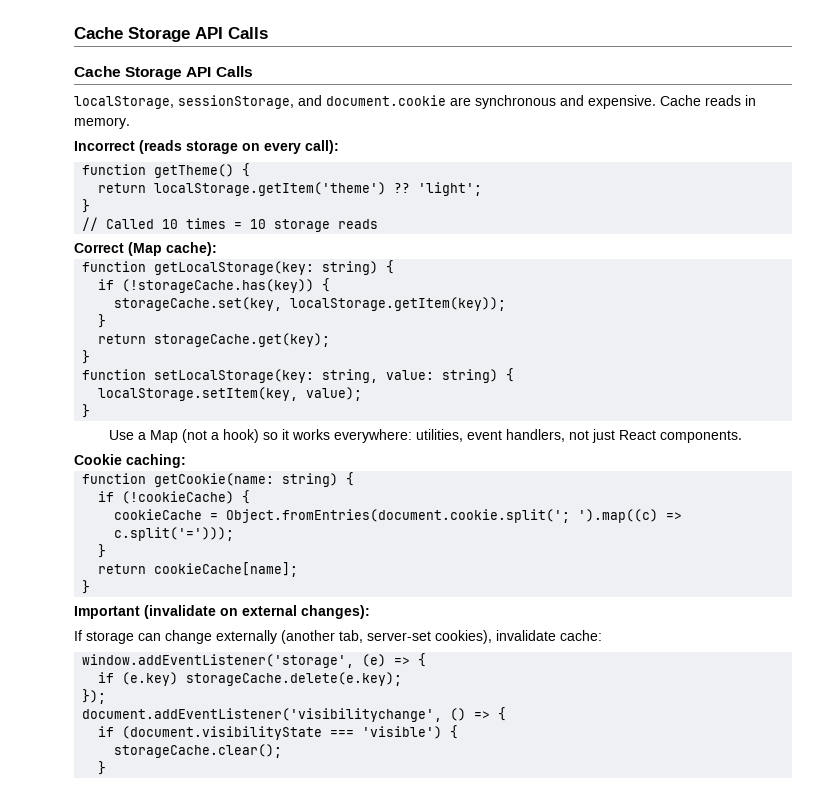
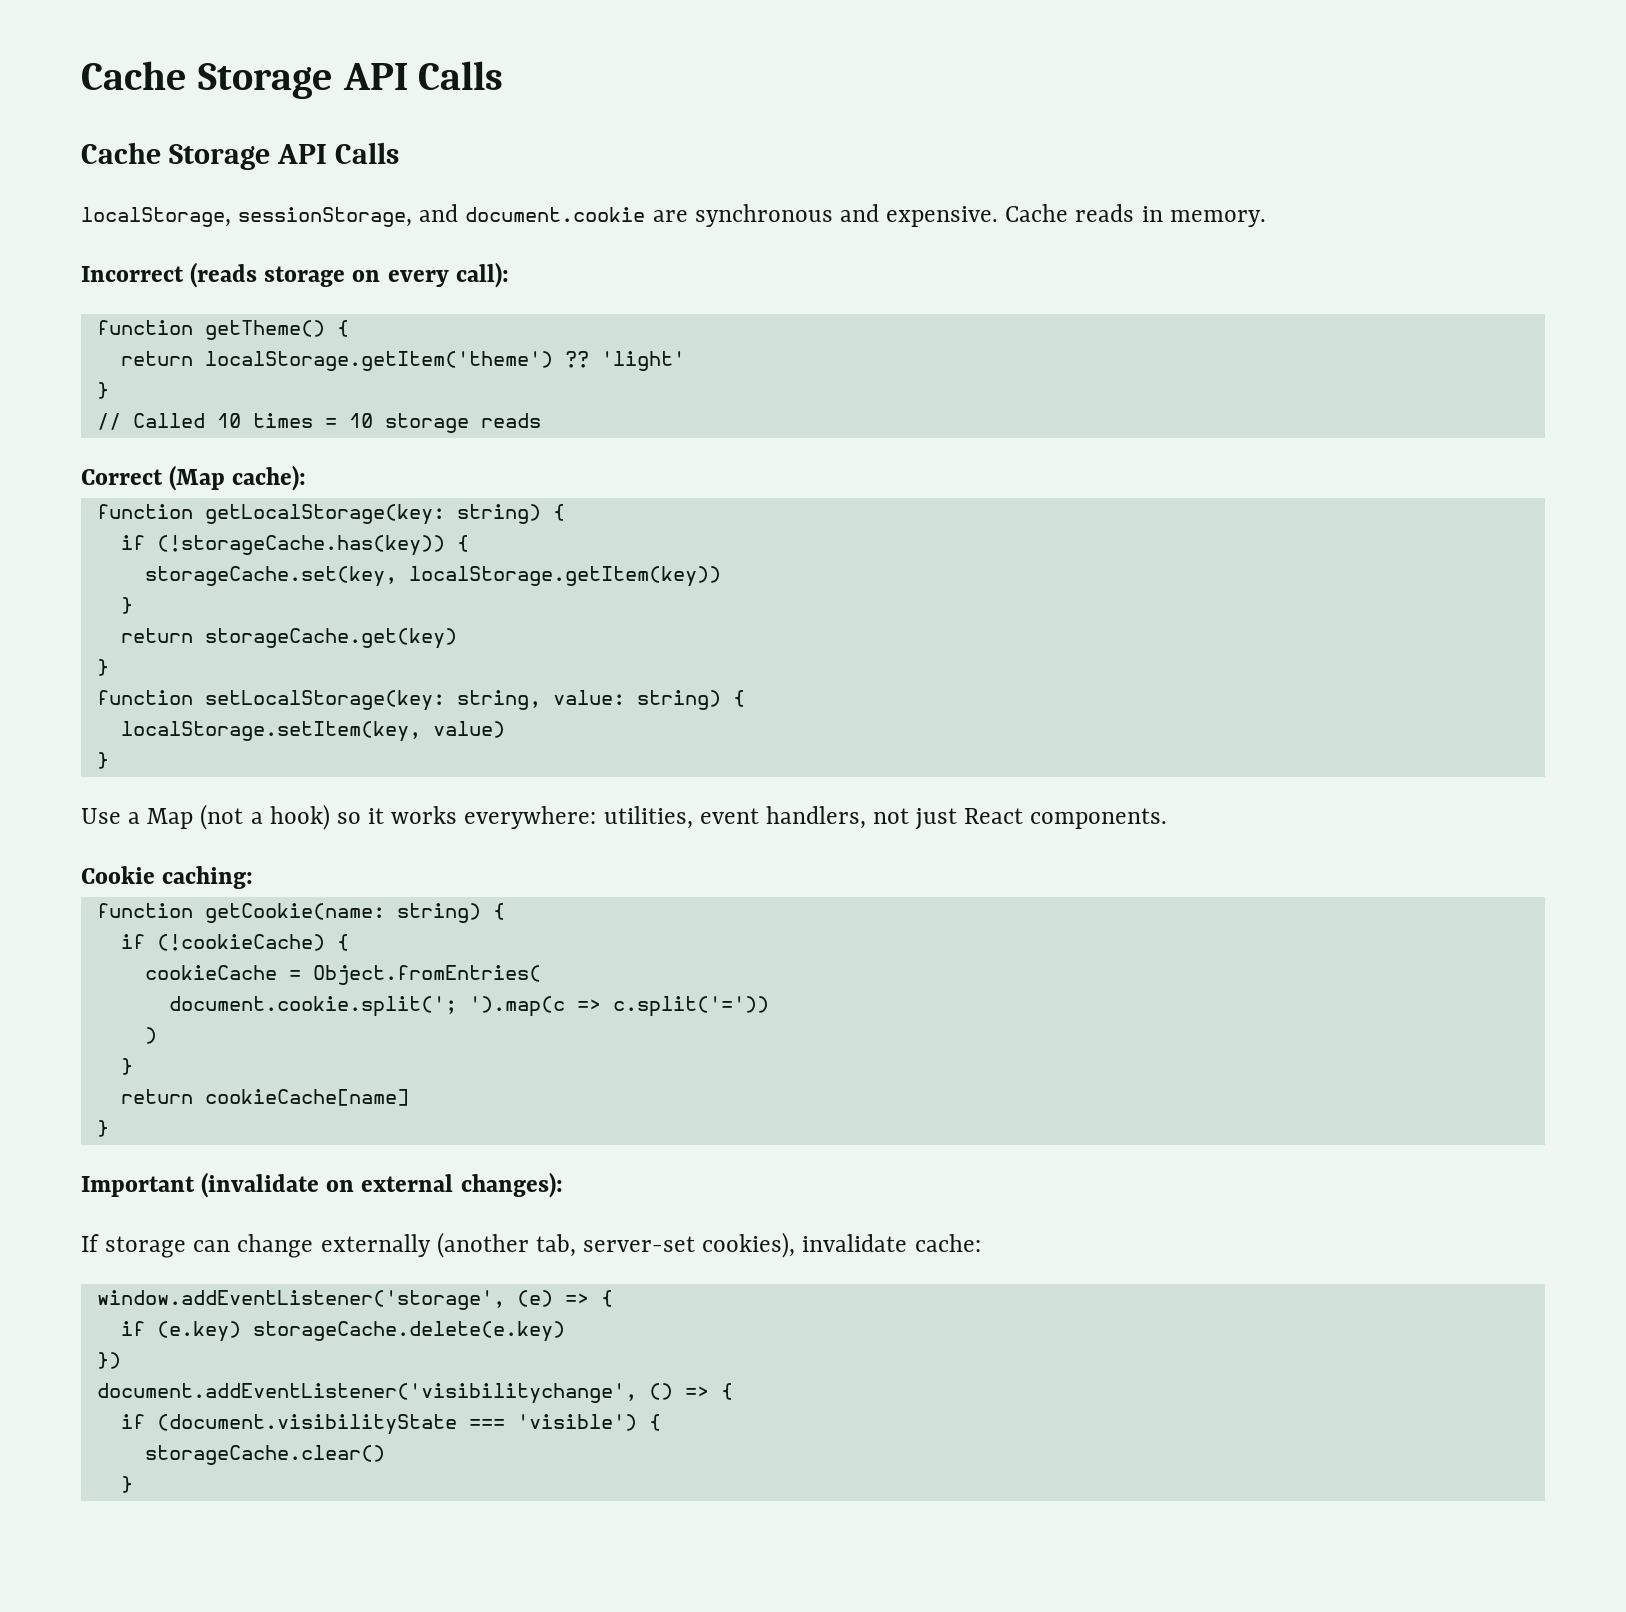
- 'light';
+ 'light'
- storageCache.set(key, localStorage.getItem(key));
+ storageCache.set(key, localStorage.getItem(key))
  }
- return storageCache.get(key);
+ return storageCache.get(key)
- localStorage.setItem(key, value);
+ localStorage.setItem(key, value)
- cookieCache = Object.fromEntries(document.cookie.split('; ').map((c) => c.split('=')));
+ cookieCache = Object.fromEntries(
+ document.cookie.split('; ').map(c => c.split('='))
+ )
  }
- return cookieCache[name];
+ return cookieCache[name]
- if (e.key) storageCache.delete(e.key);
- });
+ if (e.key) storageCache.delete(e.key)
+ })
- storageCache.clear();
+ storageCache.clear()

